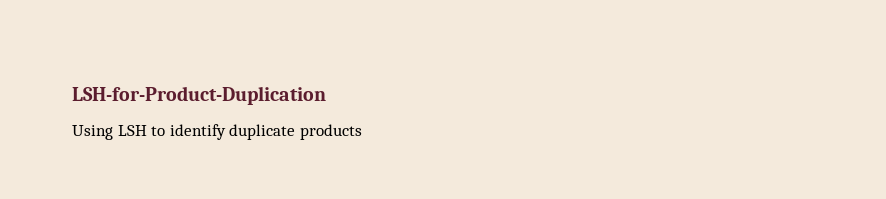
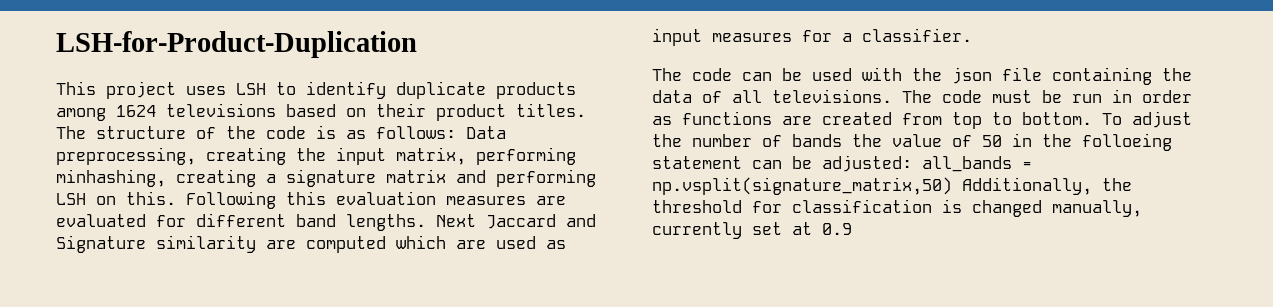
- Using LSH to identify duplicate products
+ This project uses LSH to identify duplicate products among 1624 televisions based on their product titles. The structure of the code is as follows: Data preprocessing, creating the input matrix, performing minhashing, creating a signature matrix and performing LSH on this. Following this evaluation measures are evaluated for different band lengths. Next Jaccard and Signature similarity are computed which are used as input measures for a classifier.
+ The code can be used with the json file containing the data of all televisions. The code must be run in order as functions are created from top to bottom. To adjust the number of bands the value of 50 in the folloeing statement can be adjusted: all_bands = np.vsplit(signature_matrix,50) Additionally, the threshold for classification is changed manually, currently set at 0.9

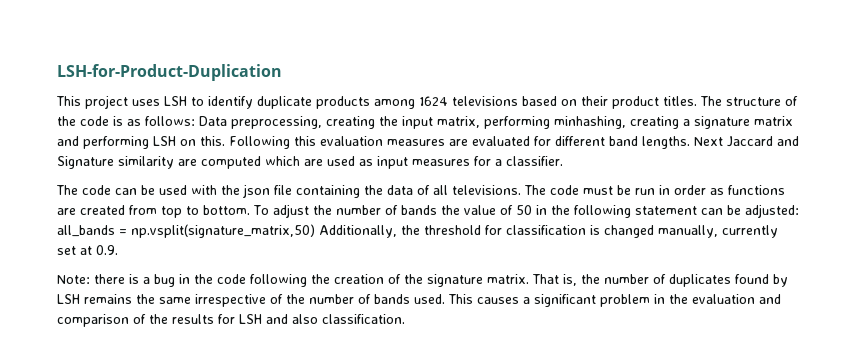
- To adjust the number of bands the value of 50 in the folloeing statement can be adjusted: all_bands = np.vsplit(signature_matrix,50) Additionally, the threshold for classification is changed manually, currently set at 0.9
+ To adjust the number of bands the value of 50 in the following statement can be adjusted: all_bands = np.vsplit(signature_matrix,50) Additionally, the threshold for classification is changed manually, currently set at 0.9.
+ Note: there is a bug in the code following the creation of the signature matrix. That is, the number of duplicates found by LSH remains the same irrespective of the number of bands used. This causes a significant problem in the evaluation and comparison of the results for LSH and also classification.

